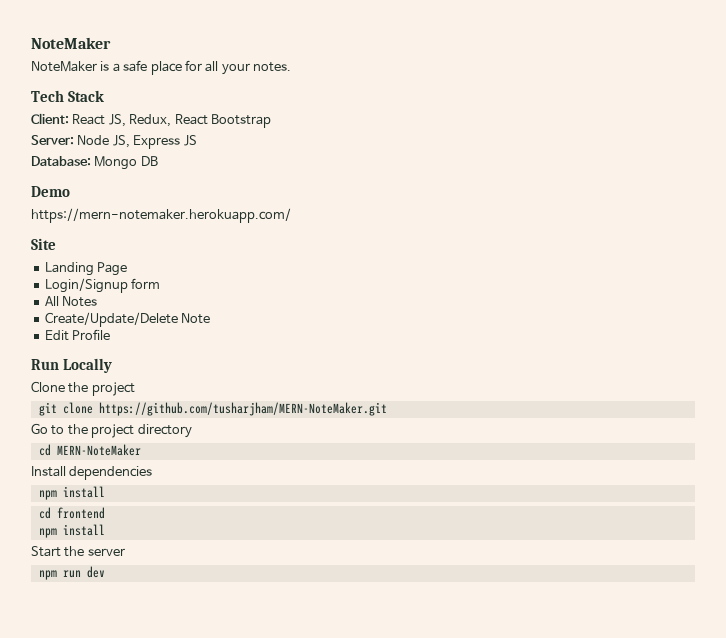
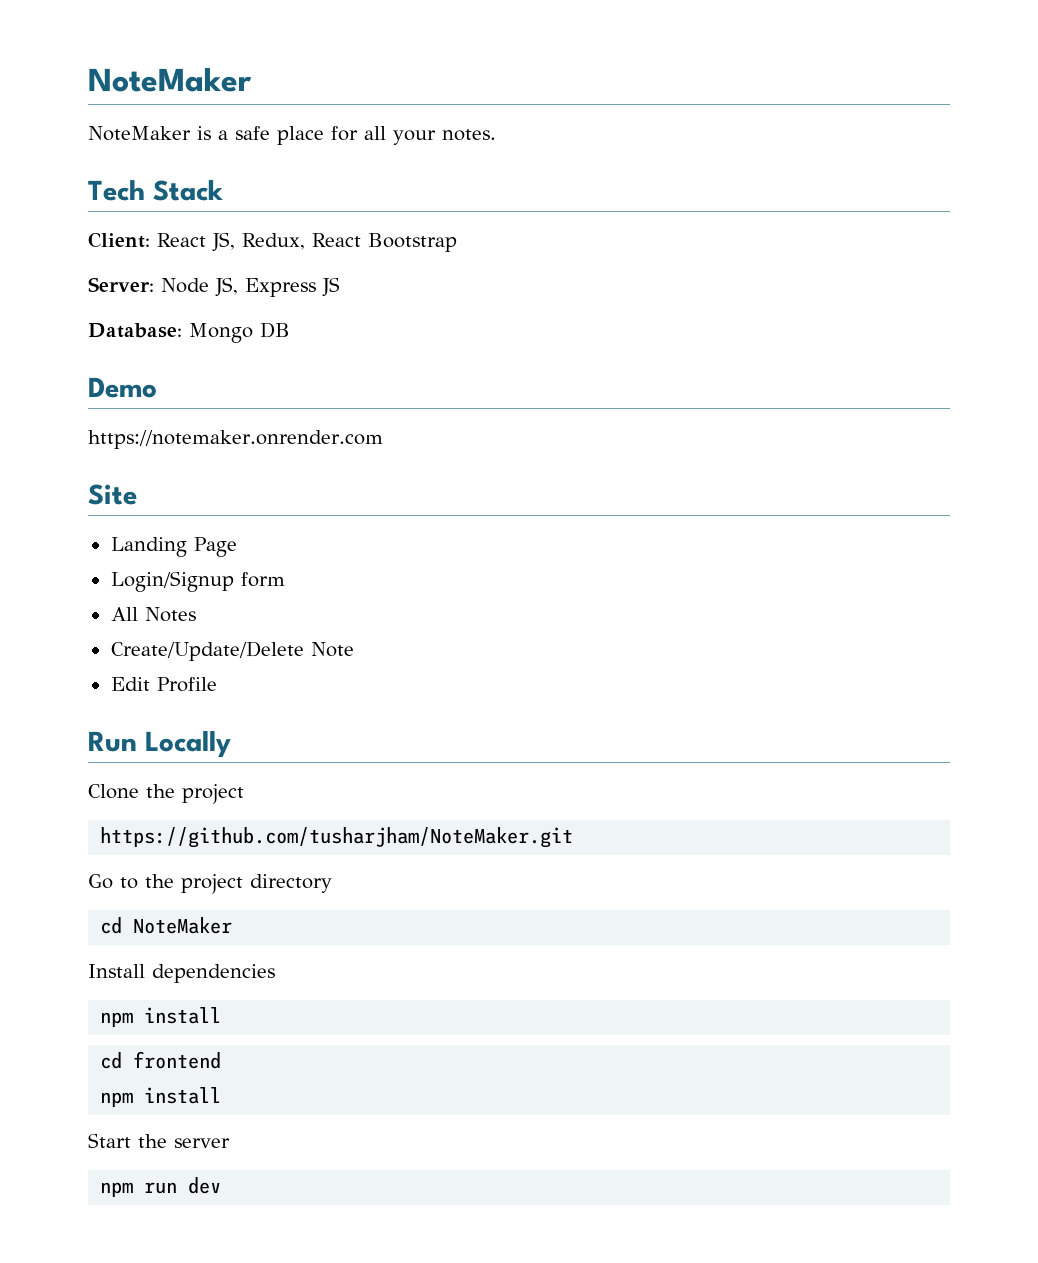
- https://mern-notemaker.herokuapp.com/
+ https://notemaker.onrender.com
- git clone https://github.com/tusharjham/MERN-NoteMaker.git
+ https://github.com/tusharjham/NoteMaker.git
- cd MERN-NoteMaker
+ cd NoteMaker

